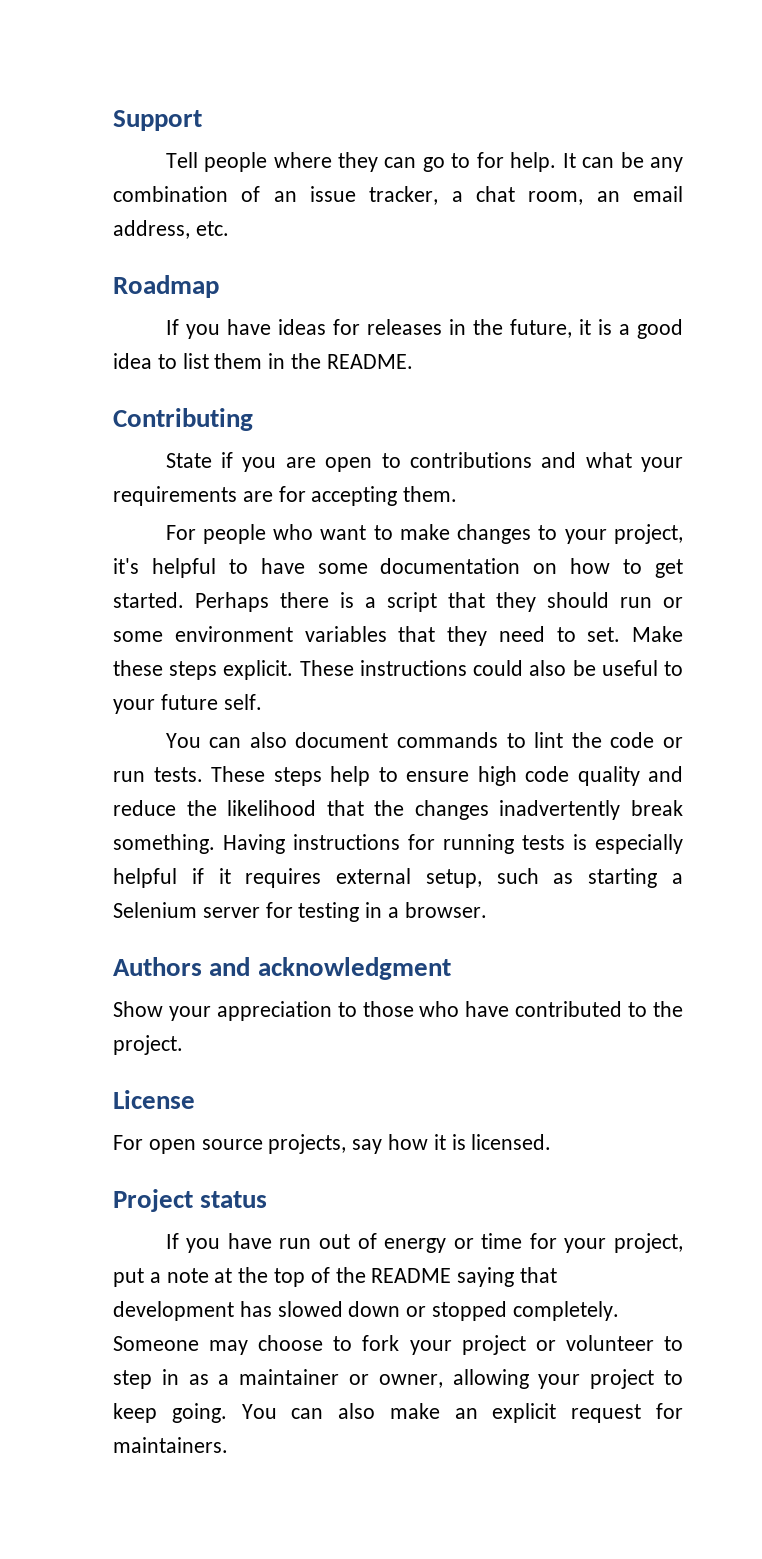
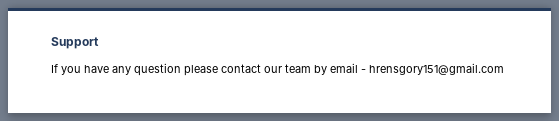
- Tell people where they can go to for help. It can be any combination of an issue tracker, a chat room, an email address, etc.
- Roadmap
- If you have ideas for releases in the future, it is a good idea to list them in the README.
- Contributing
- State if you are open to contributions and what your requirements are for accepting them.
- For people who want to make changes to your project, it's helpful to have some documentation on how to get started. Perhaps there is a script that they should run or some environment variables that they need to set. Make these steps explicit. These instructions could also be useful to your future self.
- You can also document commands to lint the code or run tests. These steps help to ensure high code quality and reduce the likelihood that the changes inadvertently break something. Having instructions for running tests is especially helpful if it requires external setup, such as starting a Selenium server for testing in a browser.
- Authors and acknowledgment
- Show your appreciation to those who have contributed to the project.
- License
- For open source projects, say how it is licensed.
- Project status
- If you have run out of energy or time for your project, put a note at the top of the README saying that development has slowed down or stopped completely. Someone may choose to fork your project or volunteer to step in as a maintainer or owner, allowing your project to keep going. You can also make an explicit request for maintainers.
+ If you have any question please contact our team by email - hrensgory151@gmail.com

